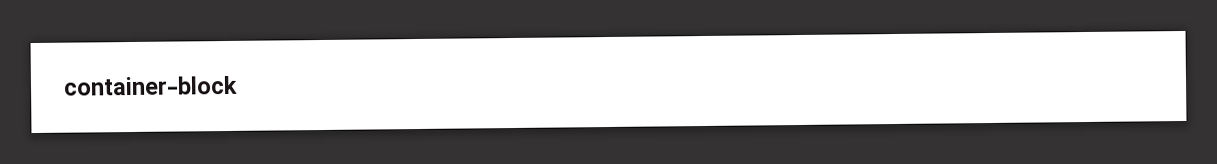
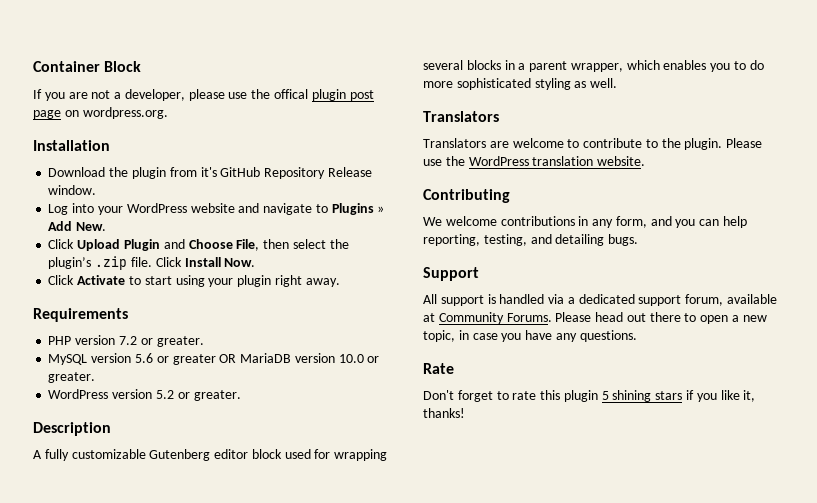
- container-block
+ Container Block
+ If you are not a developer, please use the offical plugin post page on wordpress.org.
+ Installation
+ Download the plugin from it's GitHub Repository Release window.
+ Log into your WordPress website and navigate to Plugins » Add New.
+ Click Upload Plugin and Choose File, then select the plugin’s .zip file. Click Install Now.
+ Click Activate to start using your plugin right away.
+ Requirements
+ PHP version 7.2 or greater.
+ MySQL version 5.6 or greater OR MariaDB version 10.0 or greater.
+ WordPress version 5.2 or greater.
+ Description
+ A fully customizable Gutenberg editor block used for wrapping several blocks in a parent wrapper, which enables you to do more sophisticated styling as well.
+ Translators
+ Translators are welcome to contribute to the plugin. Please use the WordPress translation website.
+ Contributing
+ We welcome contributions in any form, and you can help reporting, testing, and detailing bugs.
+ Support
+ All support is handled via a dedicated support forum, available at Community Forums. Please head out there to open a new topic, in case you have any questions.
+ Rate
+ Don't forget to rate this plugin 5 shining stars if you like it, thanks!

